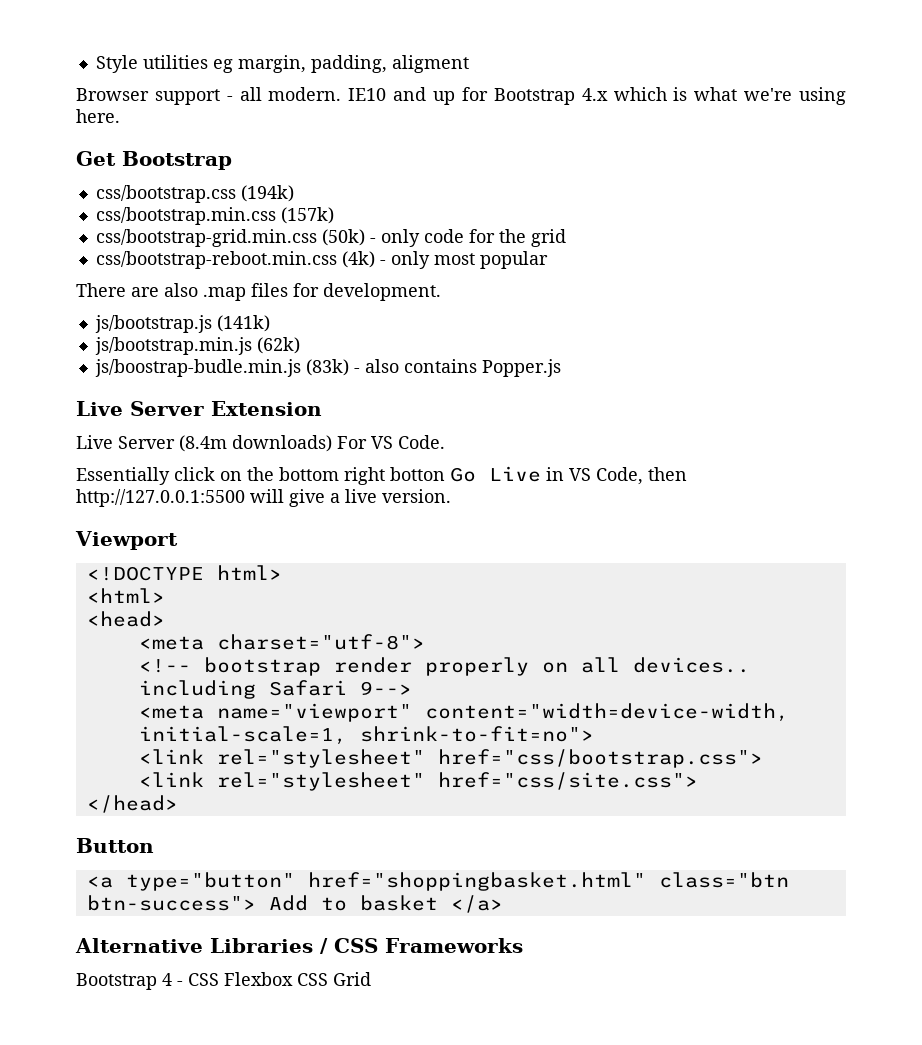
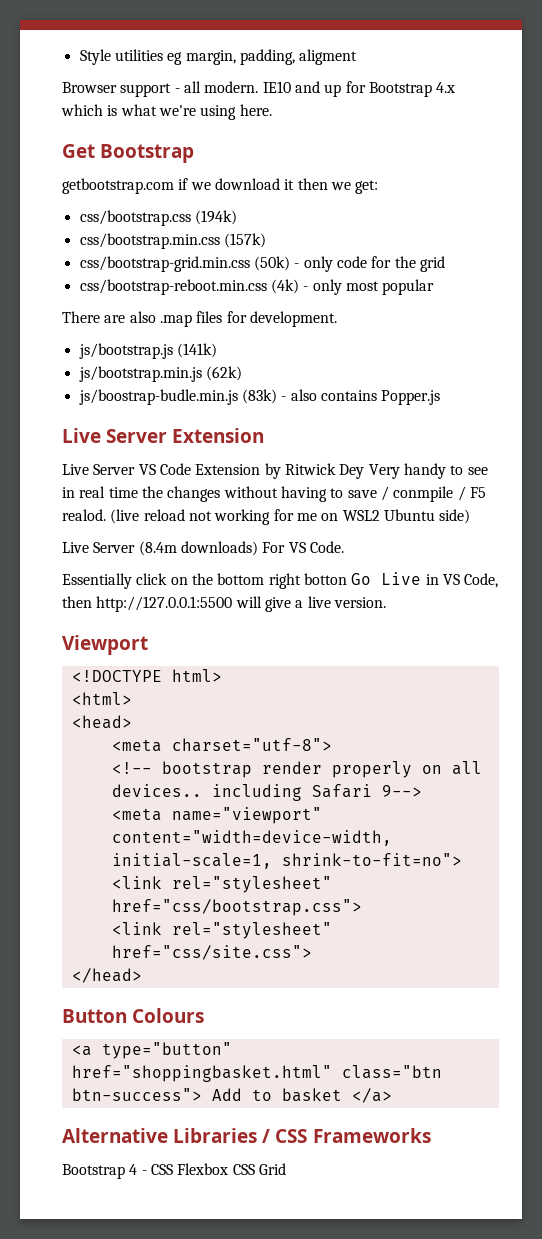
+ getbootstrap.com if we download it then we get:
+ Live Server VS Code Extension by Ritwick Dey Very handy to see in real time the changes without having to save / conmpile / F5 realod. (live reload not working for me on WSL2 Ubuntu side)
- Button
+ Button Colours

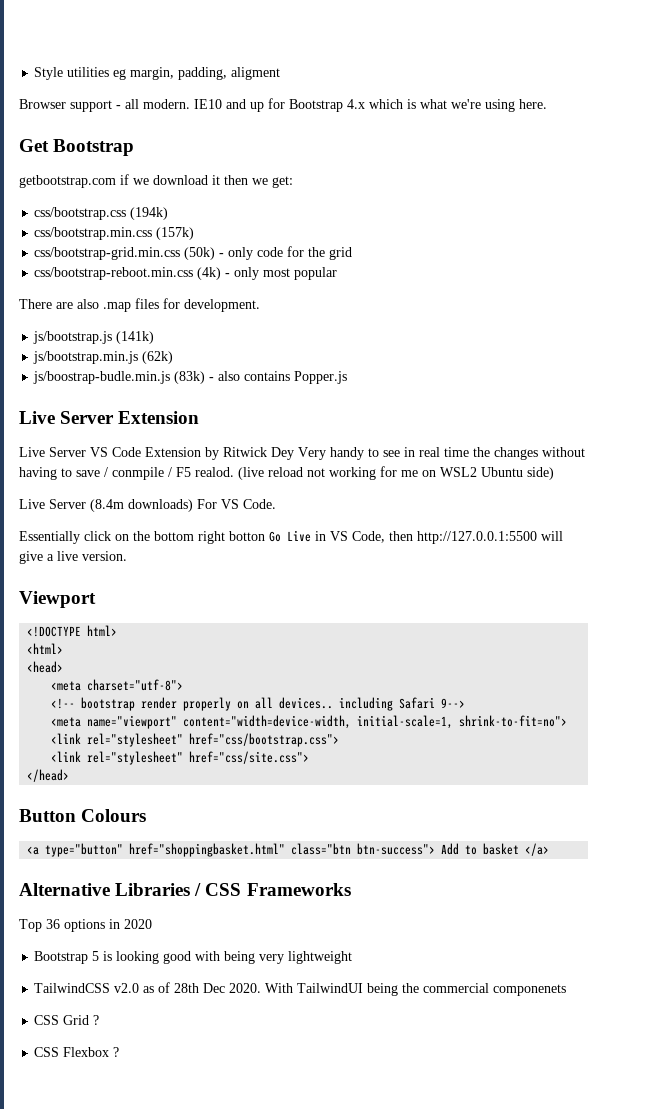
- Bootstrap 4 - CSS Flexbox CSS Grid
+ Top 36 options in 2020
+ Bootstrap 5 is looking good with being very lightweight
+ TailwindCSS v2.0 as of 28th Dec 2020. With TailwindUI being the commercial componenets
+ CSS Grid ?
+ CSS Flexbox ?

